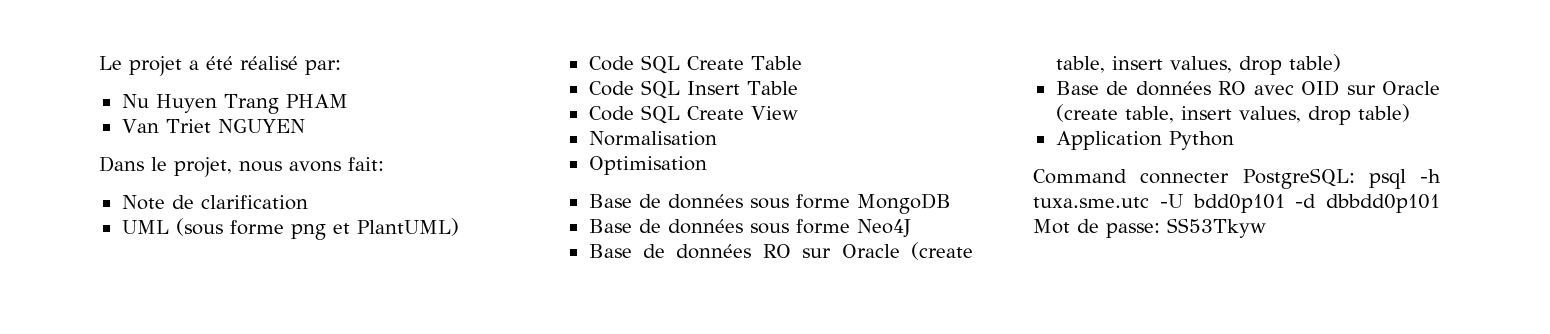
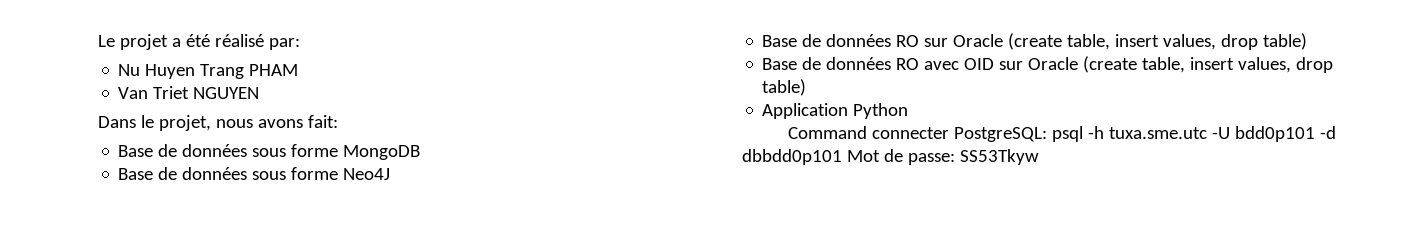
- Note de clarification
- UML (sous forme png et PlantUML)
- Code SQL Create Table
- Code SQL Insert Table
- Code SQL Create View
- Normalisation
- Optimisation

